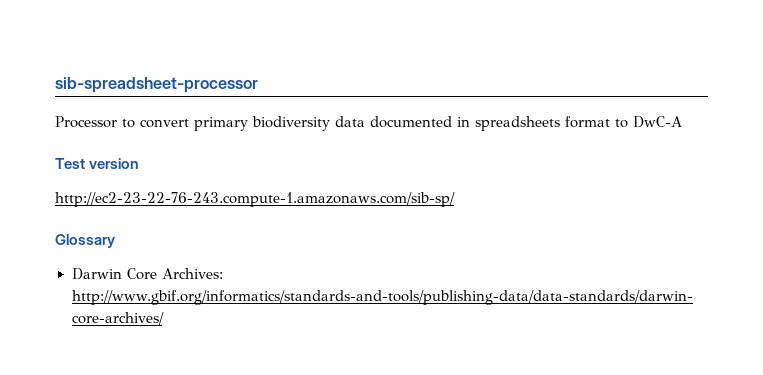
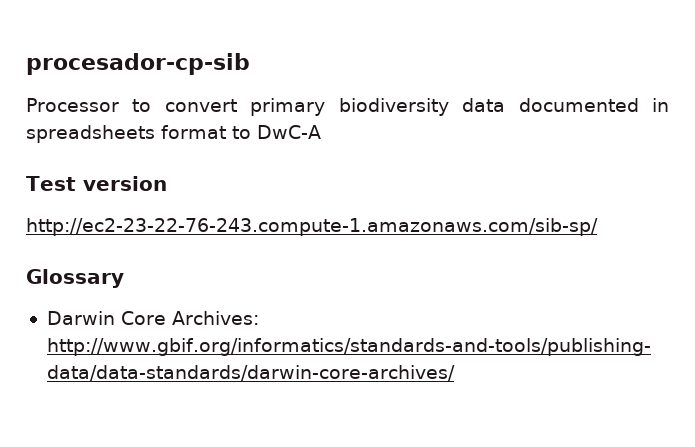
- sib-spreadsheet-processor
+ procesador-cp-sib

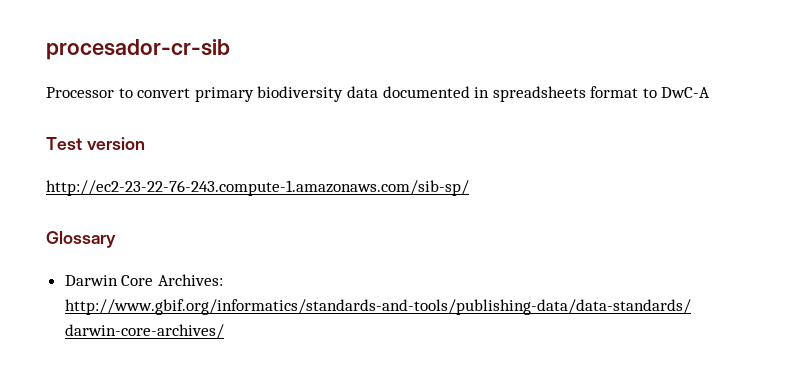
- procesador-cp-sib
+ procesador-cr-sib

